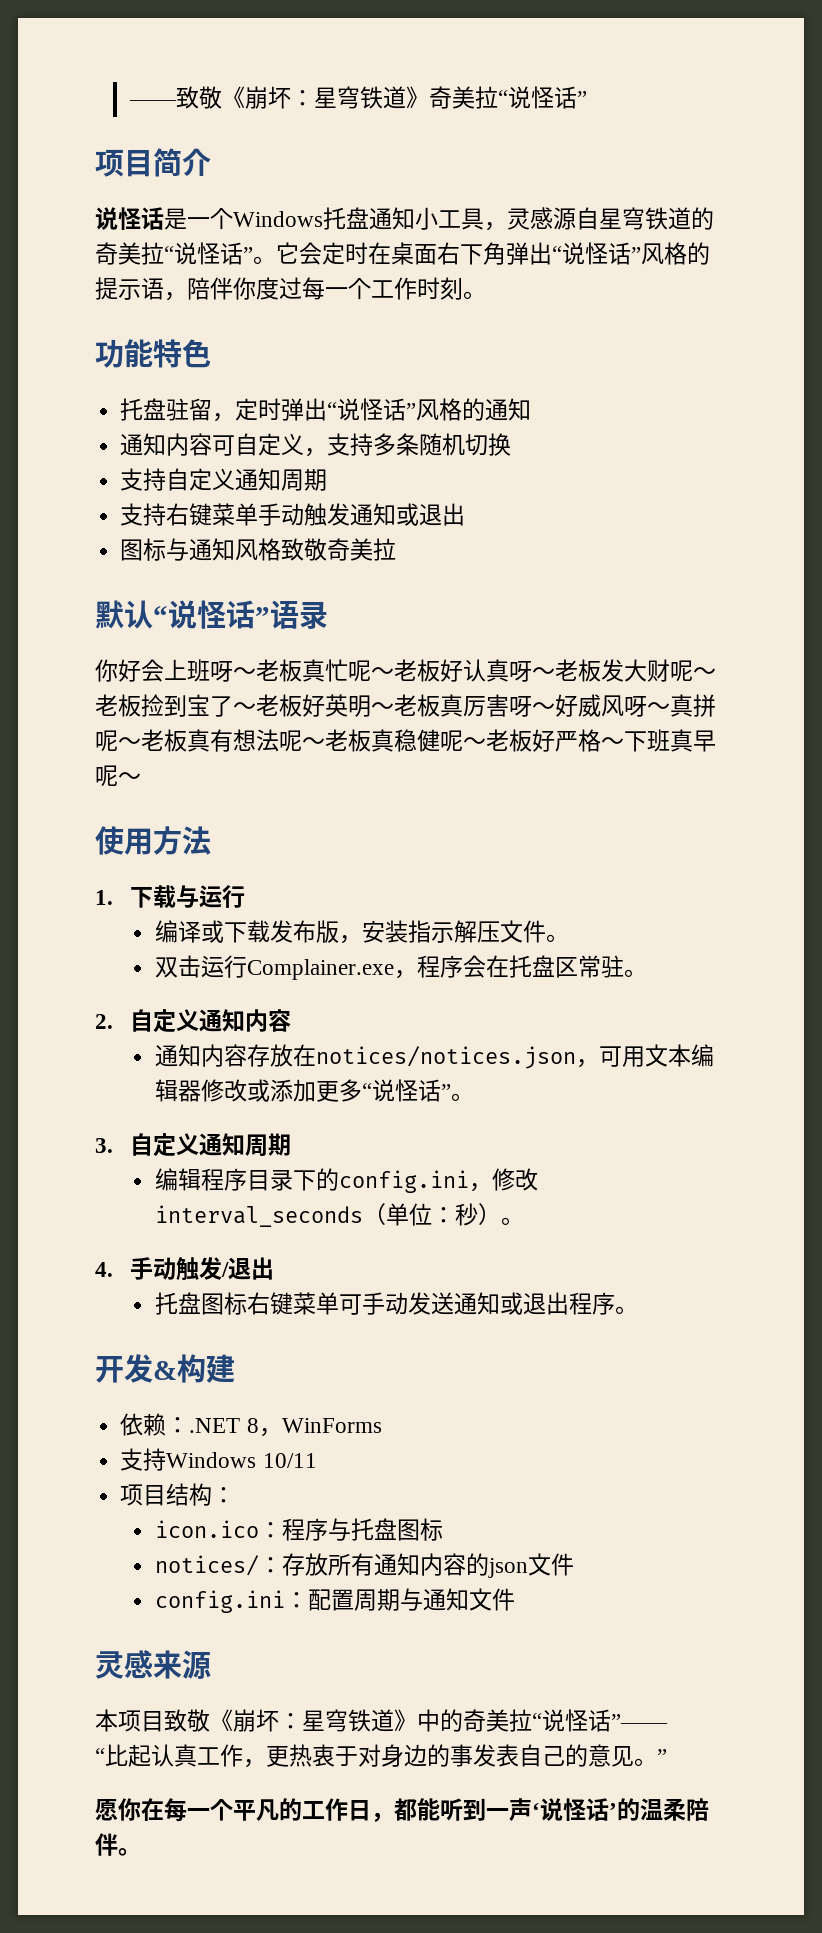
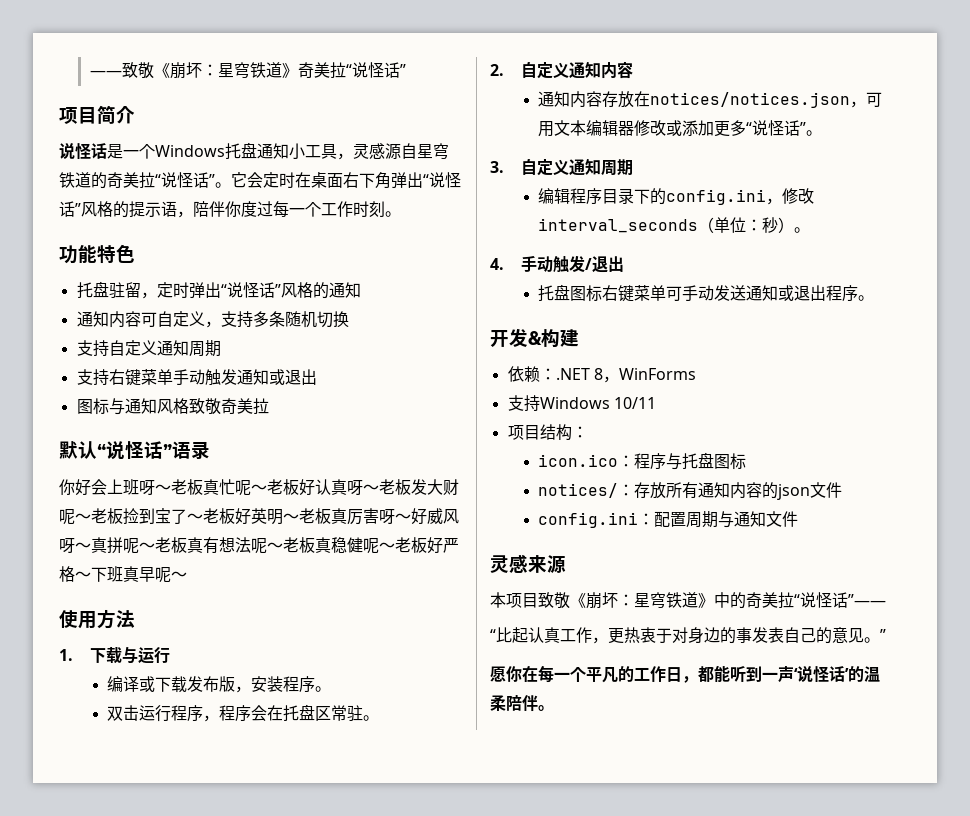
- 编译或下载发布版，安装指示解压文件。
+ 编译或下载发布版，安装程序。
- 双击运行Complainer.exe，程序会在托盘区常驻。
+ 双击运行程序，程序会在托盘区常驻。

